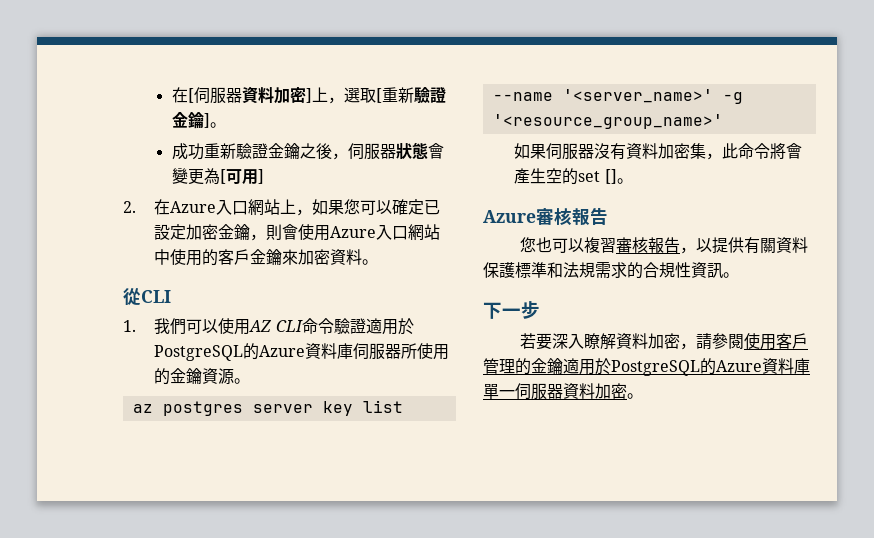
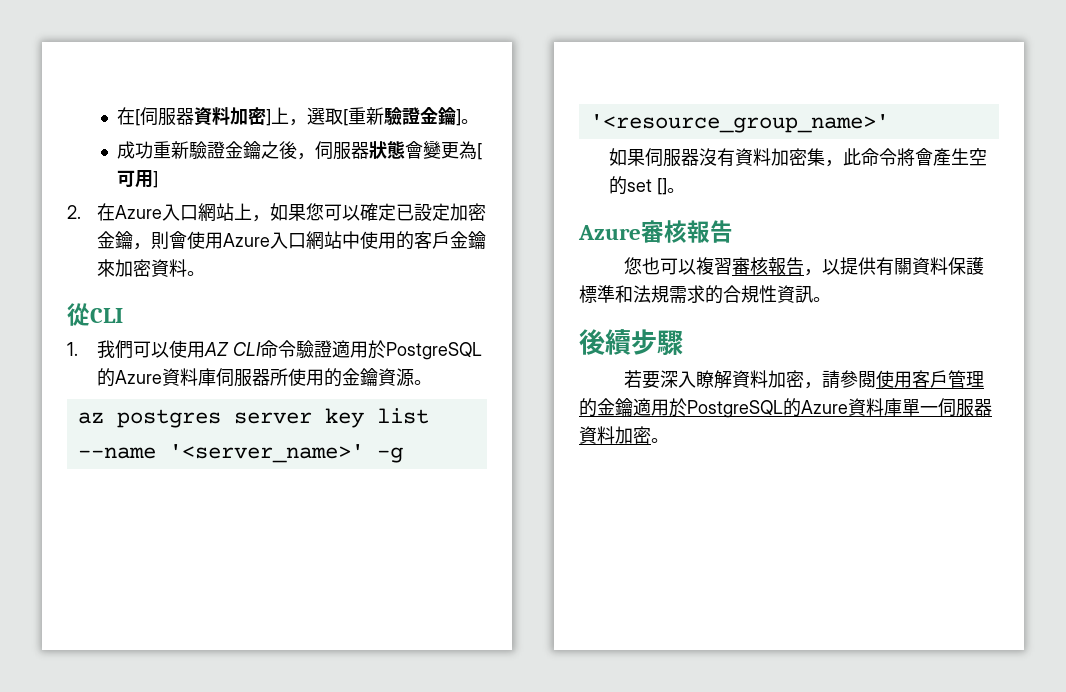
- 下一步
+ 後續步驟

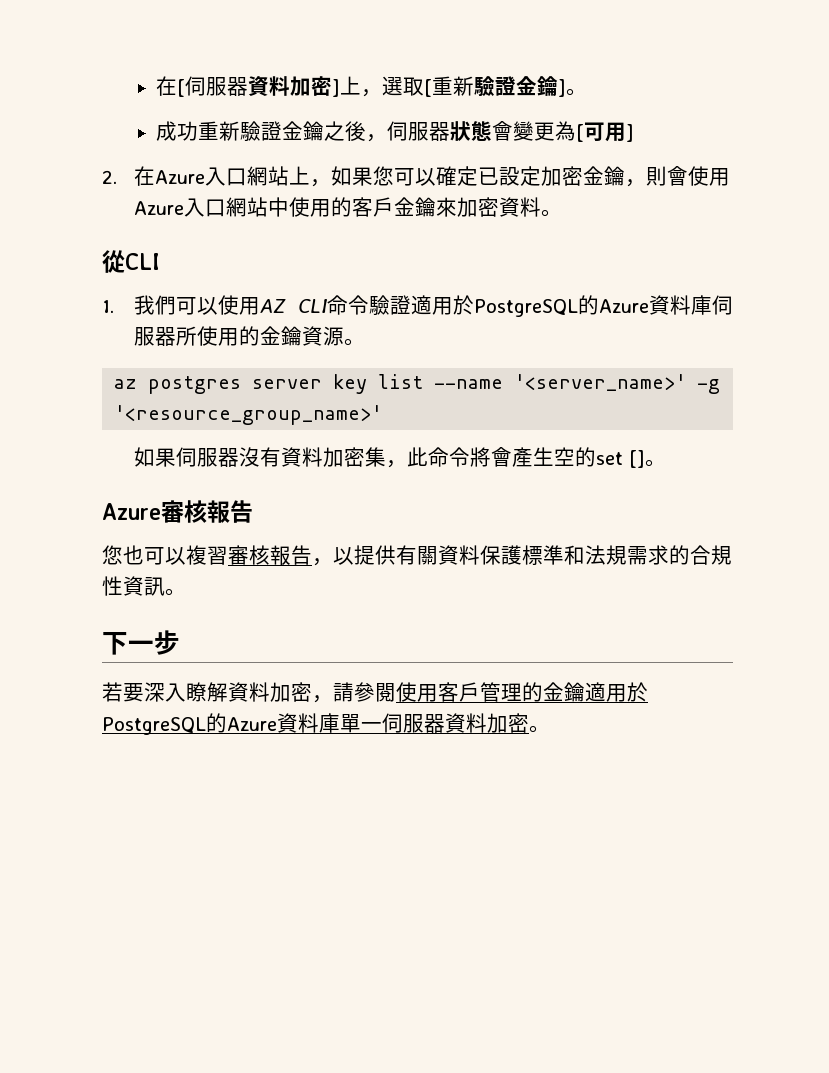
- 後續步驟
+ 下一步

